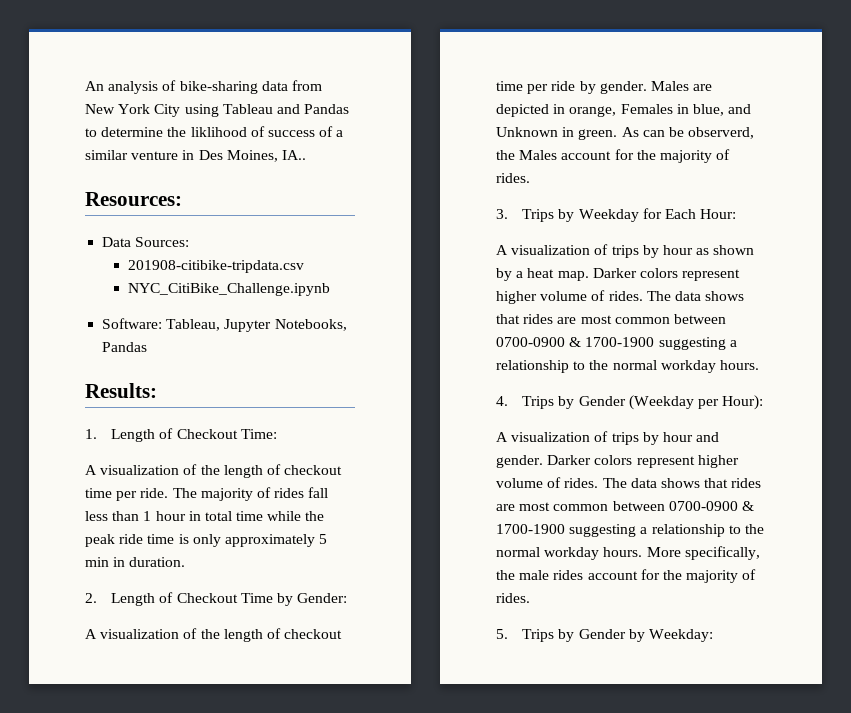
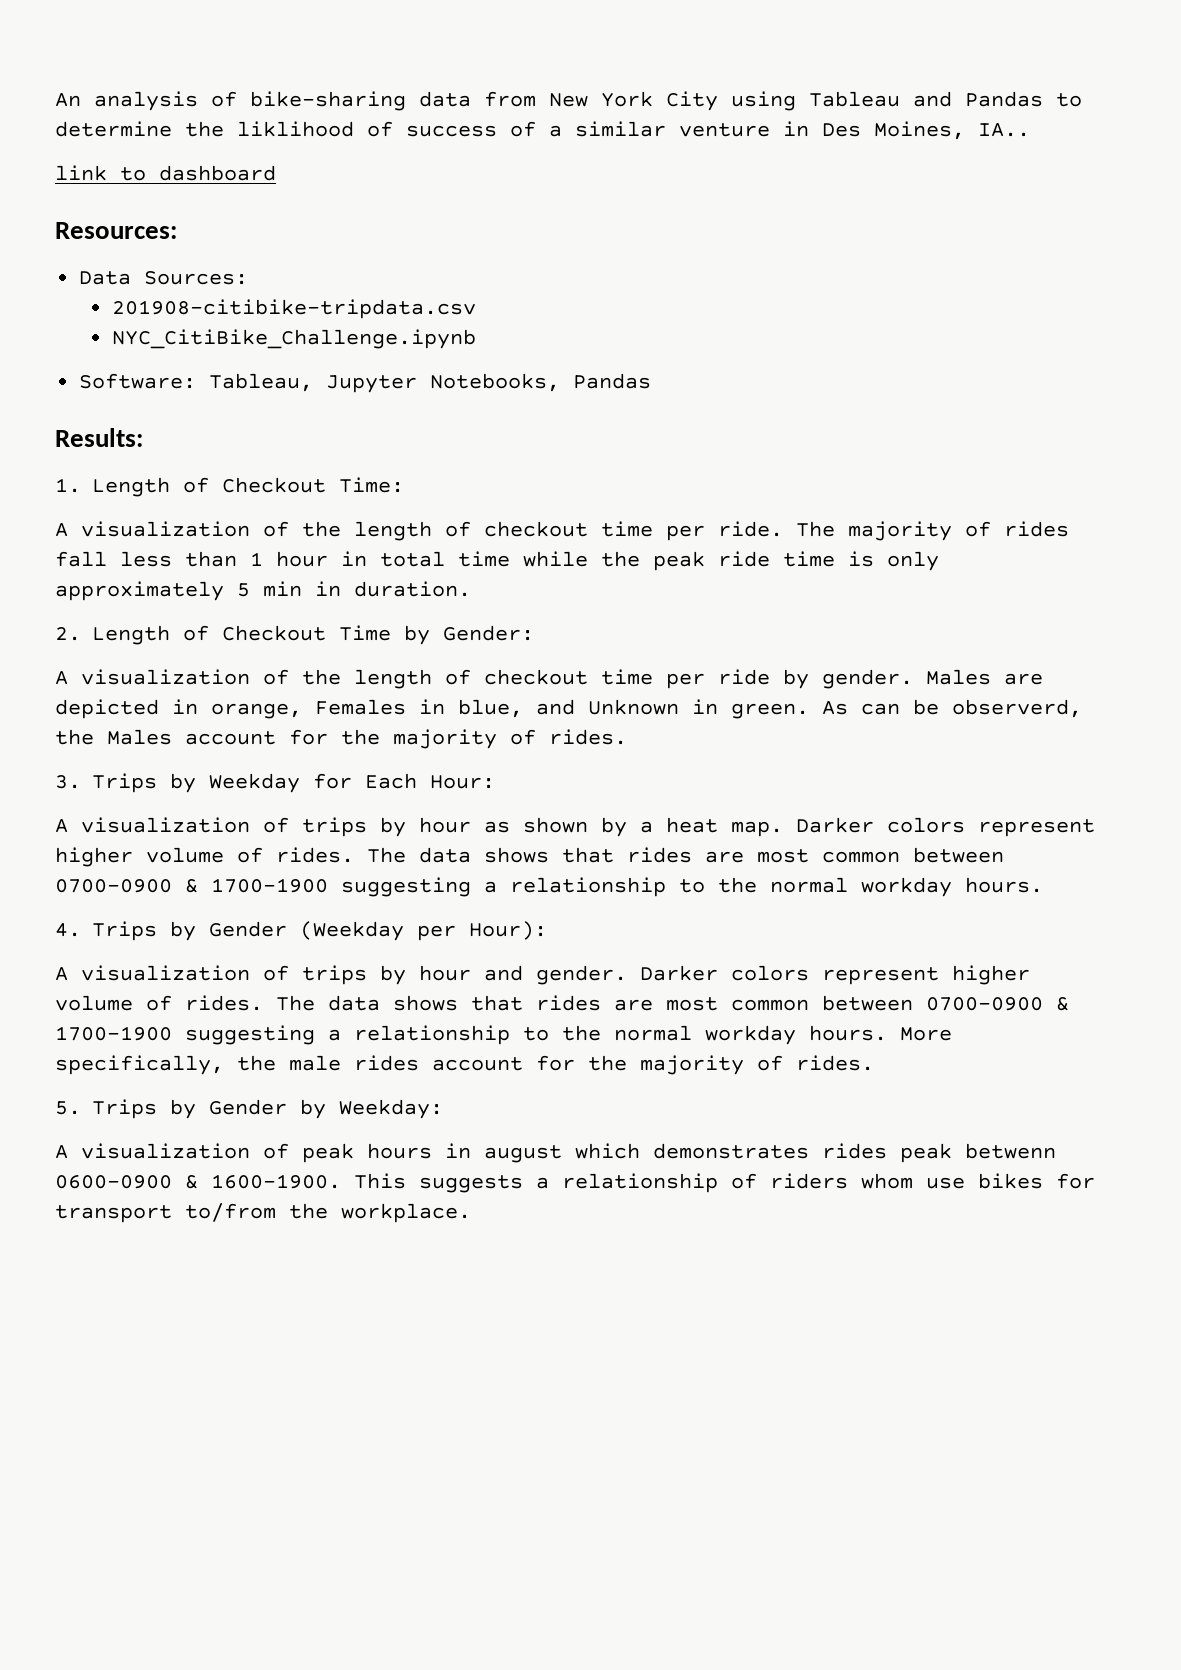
+ link to dashboard
+ A visualization of peak hours in august which demonstrates rides peak betwenn 0600-0900 & 1600-1900. This suggests a relationship of riders whom use bikes for transport to/from the workplace.

